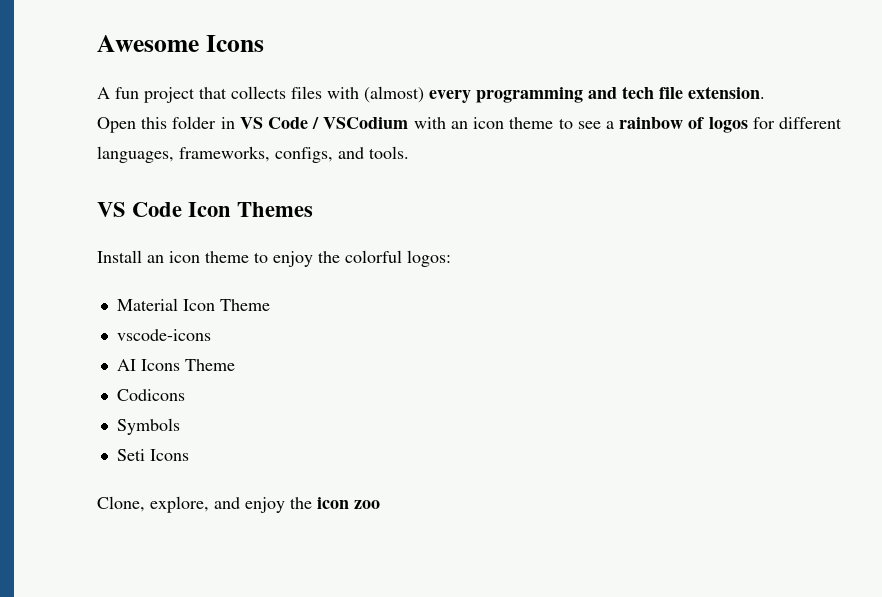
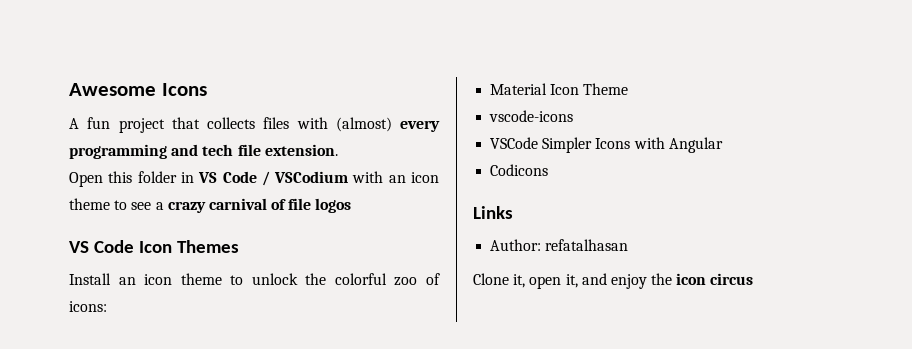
- Open this folder in VS Code / VSCodium with an icon theme to see a rainbow of logos for different languages, frameworks, configs, and tools.
+ Open this folder in VS Code / VSCodium with an icon theme to see a crazy carnival of file logos
- Install an icon theme to enjoy the colorful logos:
+ Install an icon theme to unlock the colorful zoo of icons:
- AI Icons Theme
+ VSCode Simpler Icons with Angular
  Codicons
- Symbols
- Seti Icons
- Clone, explore, and enjoy the icon zoo
+ Links
+ Author: refatalhasan
+ Clone it, open it, and enjoy the icon circus

